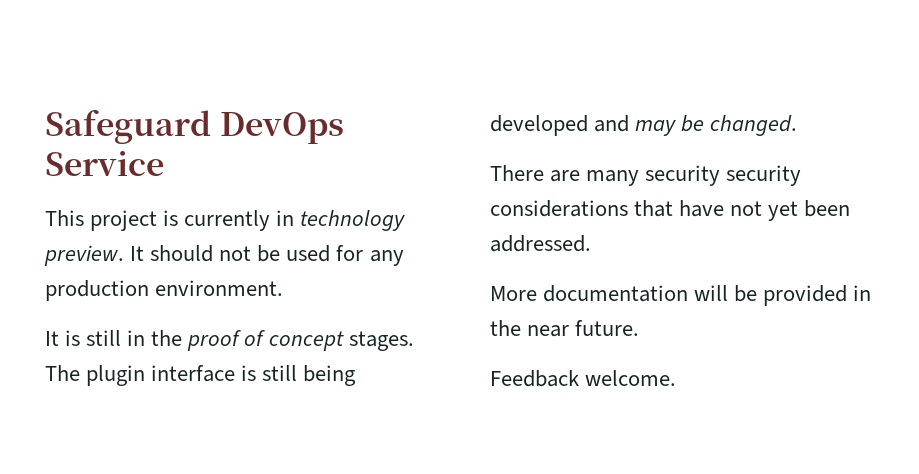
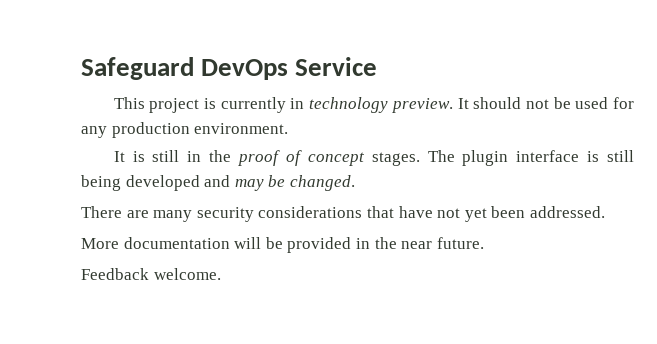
- There are many security security considerations that have not yet been addressed.
+ There are many security considerations that have not yet been addressed.

